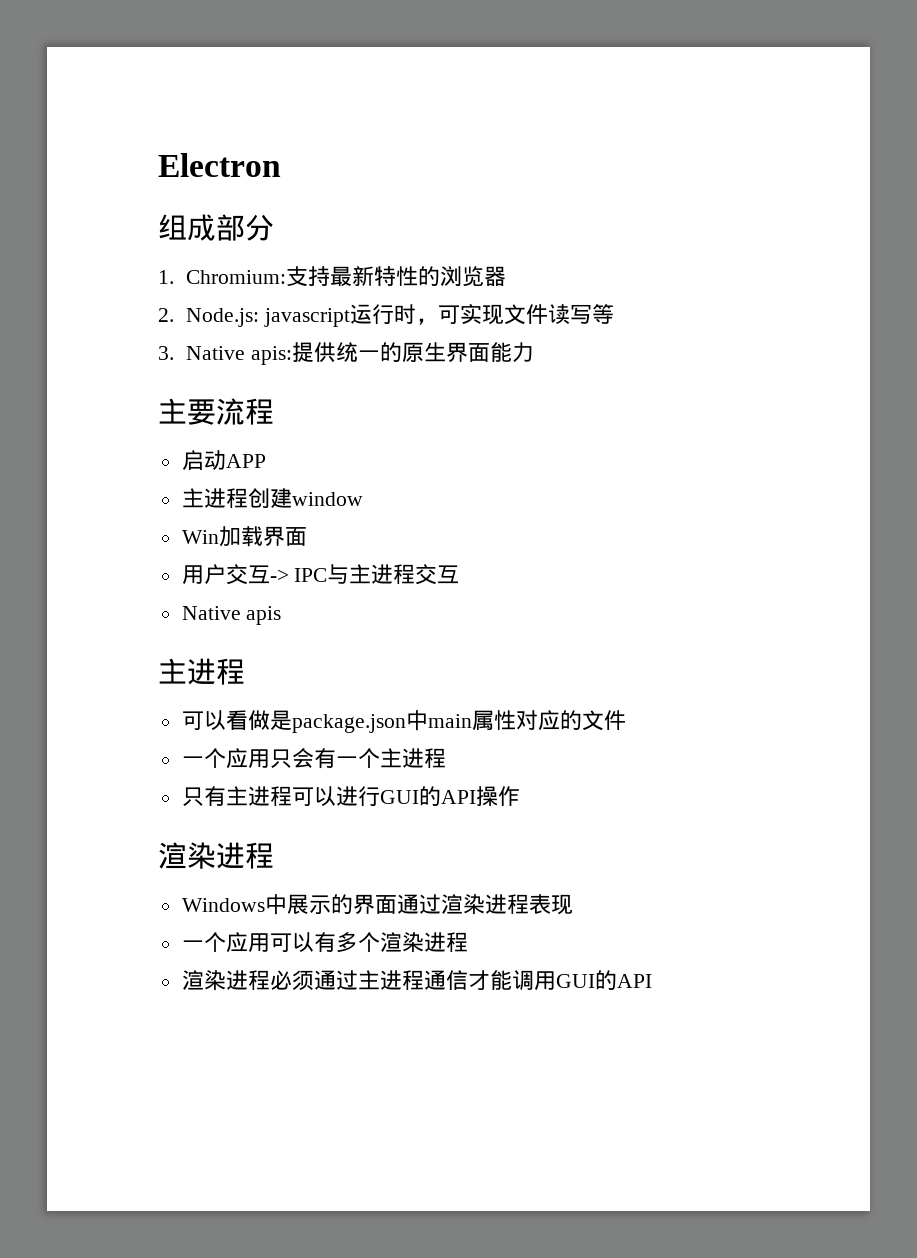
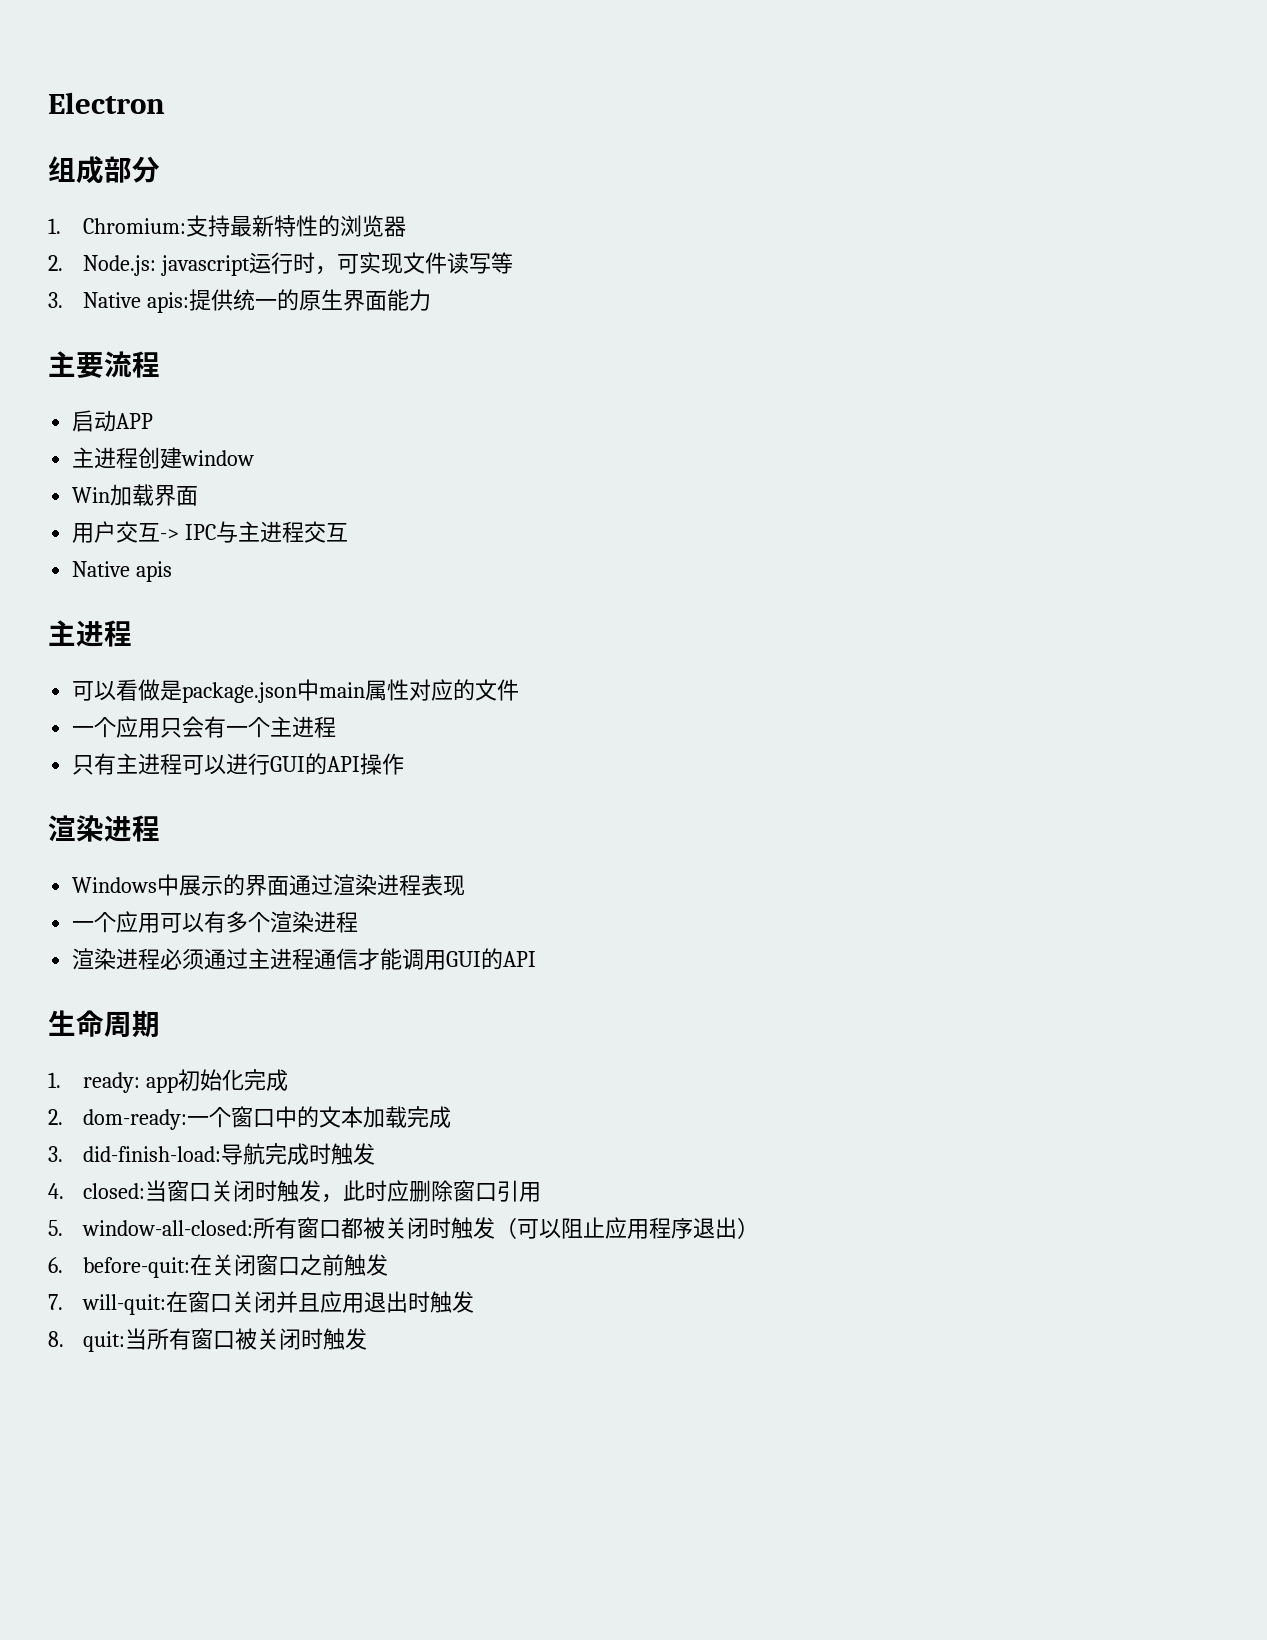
+ 生命周期
+ 1. ready: app初始化完成
+ 2. dom-ready:一个窗口中的文本加载完成
+ 3. did-finish-load:导航完成时触发
+ 4. closed:当窗口关闭时触发，此时应删除窗口引用
+ 5. window-all-closed:所有窗口都被关闭时触发（可以阻止应用程序退出）
+ 6. before-quit:在关闭窗口之前触发
+ 7. will-quit:在窗口关闭并且应用退出时触发
+ 8. quit:当所有窗口被关闭时触发

